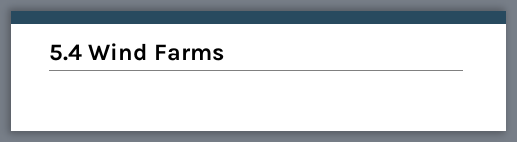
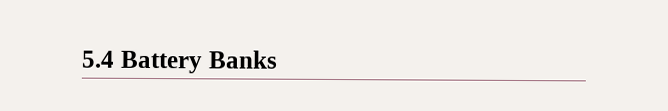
- 5.4 Wind Farms
+ 5.4 Battery Banks

